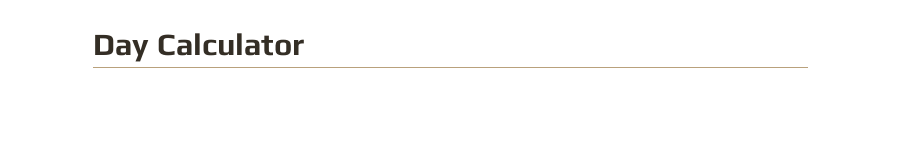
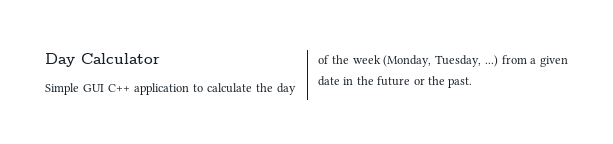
+ Simple GUI C++ application to calculate the day of the week (Monday, Tuesday, ...) from a given date in the future or the past.

